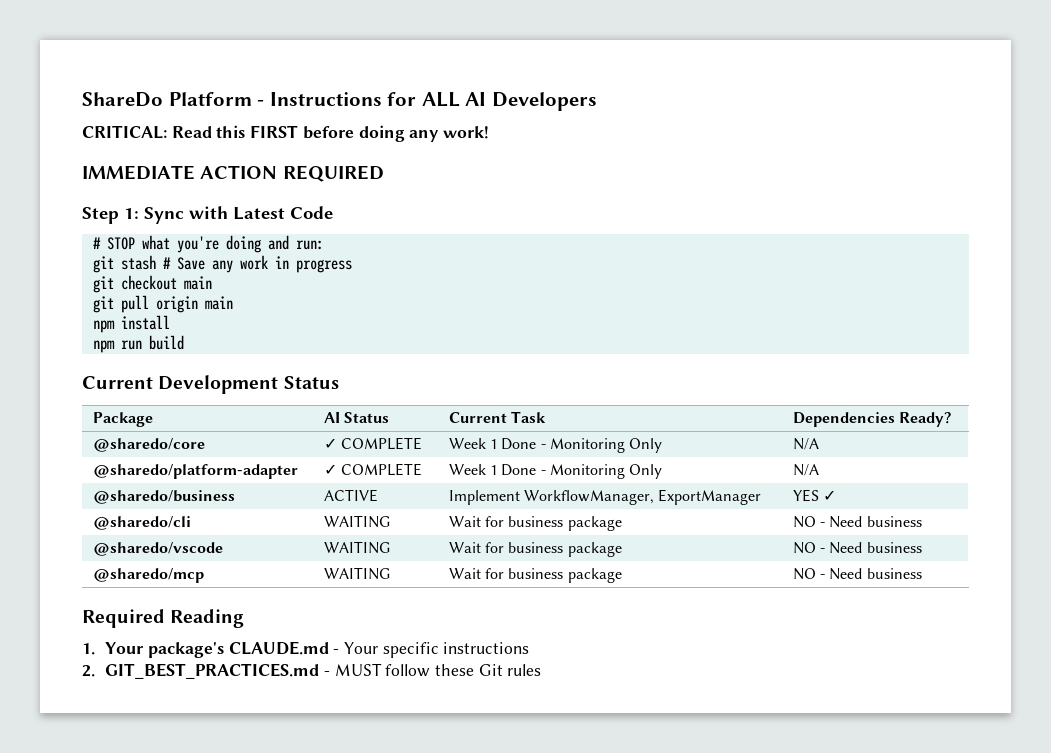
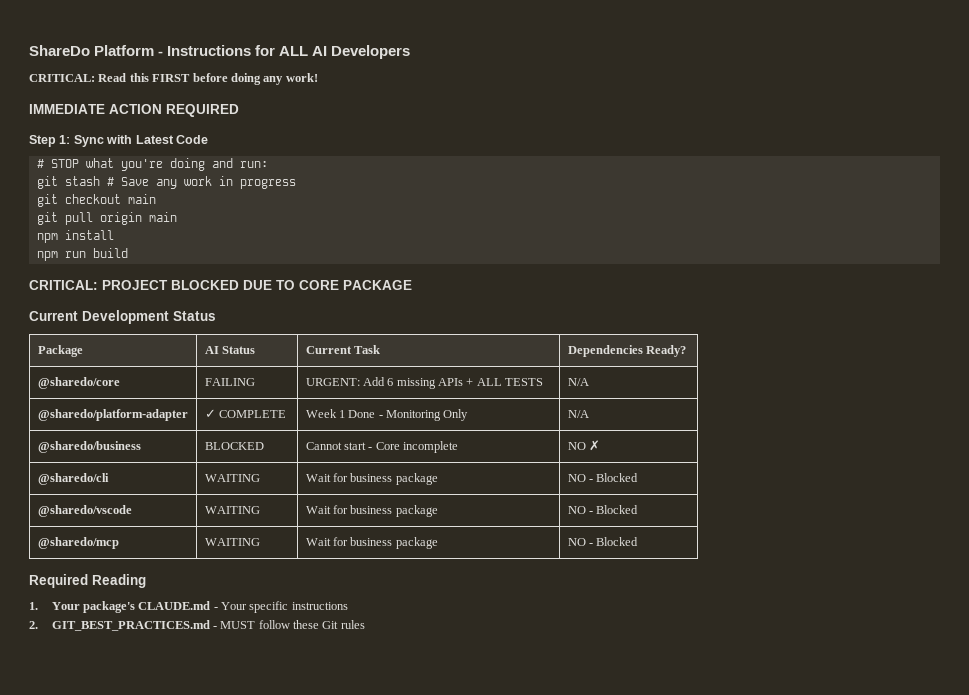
+ CRITICAL: PROJECT BLOCKED DUE TO CORE PACKAGE
- @sharedo/core | ✓ COMPLETE | Week 1 Done - Monitoring Only | N/A
+ @sharedo/core | FAILING | URGENT: Add 6 missing APIs + ALL TESTS | N/A
- @sharedo/business | ACTIVE | Implement WorkflowManager, ExportManager | YES ✓
+ @sharedo/business | BLOCKED | Cannot start - Core incomplete | NO ✗
- @sharedo/cli | WAITING | Wait for business package | NO - Need business
+ @sharedo/cli | WAITING | Wait for business package | NO - Blocked
- @sharedo/vscode | WAITING | Wait for business package | NO - Need business
+ @sharedo/vscode | WAITING | Wait for business package | NO - Blocked
- @sharedo/mcp | WAITING | Wait for business package | NO - Need business
+ @sharedo/mcp | WAITING | Wait for business package | NO - Blocked

